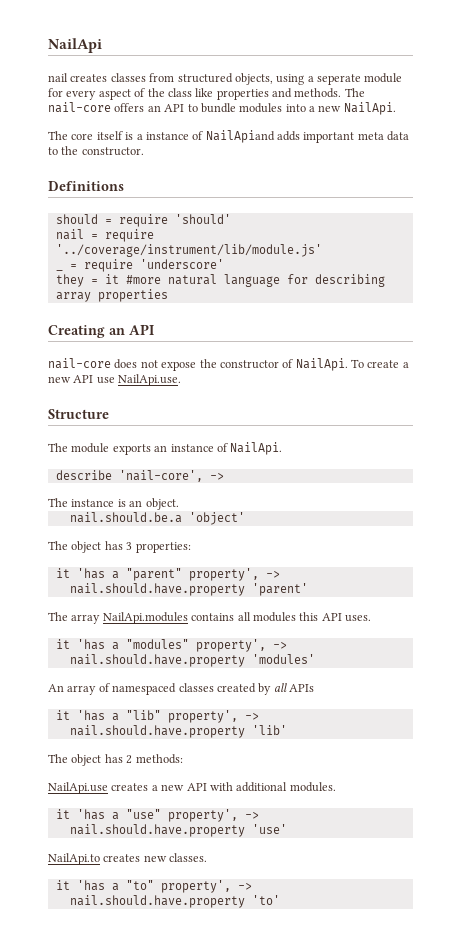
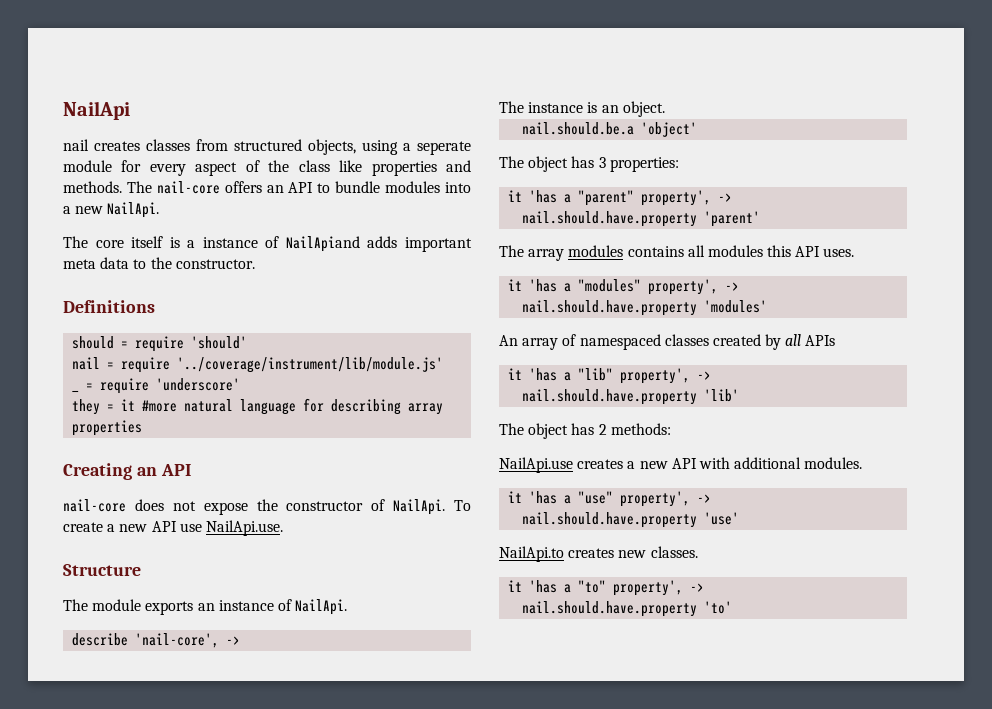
- The array NailApi.modules contains all modules this API uses.
+ The array modules contains all modules this API uses.

